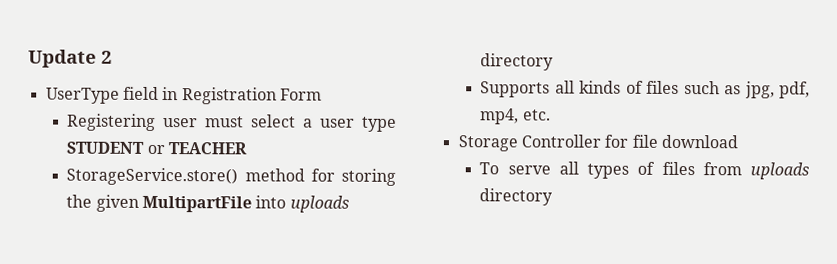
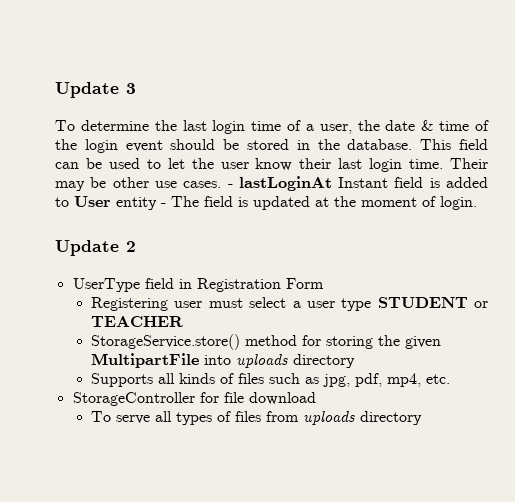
+ Update 3
+ To determine the last login time of a user, the date & time of the login event should be stored in the database. This field can be used to let the user know their last login time. Their may be other use cases. - lastLoginAt Instant field is added to User entity - The field is updated at the moment of login.
- Storage Controller for file download
+ StorageController for file download

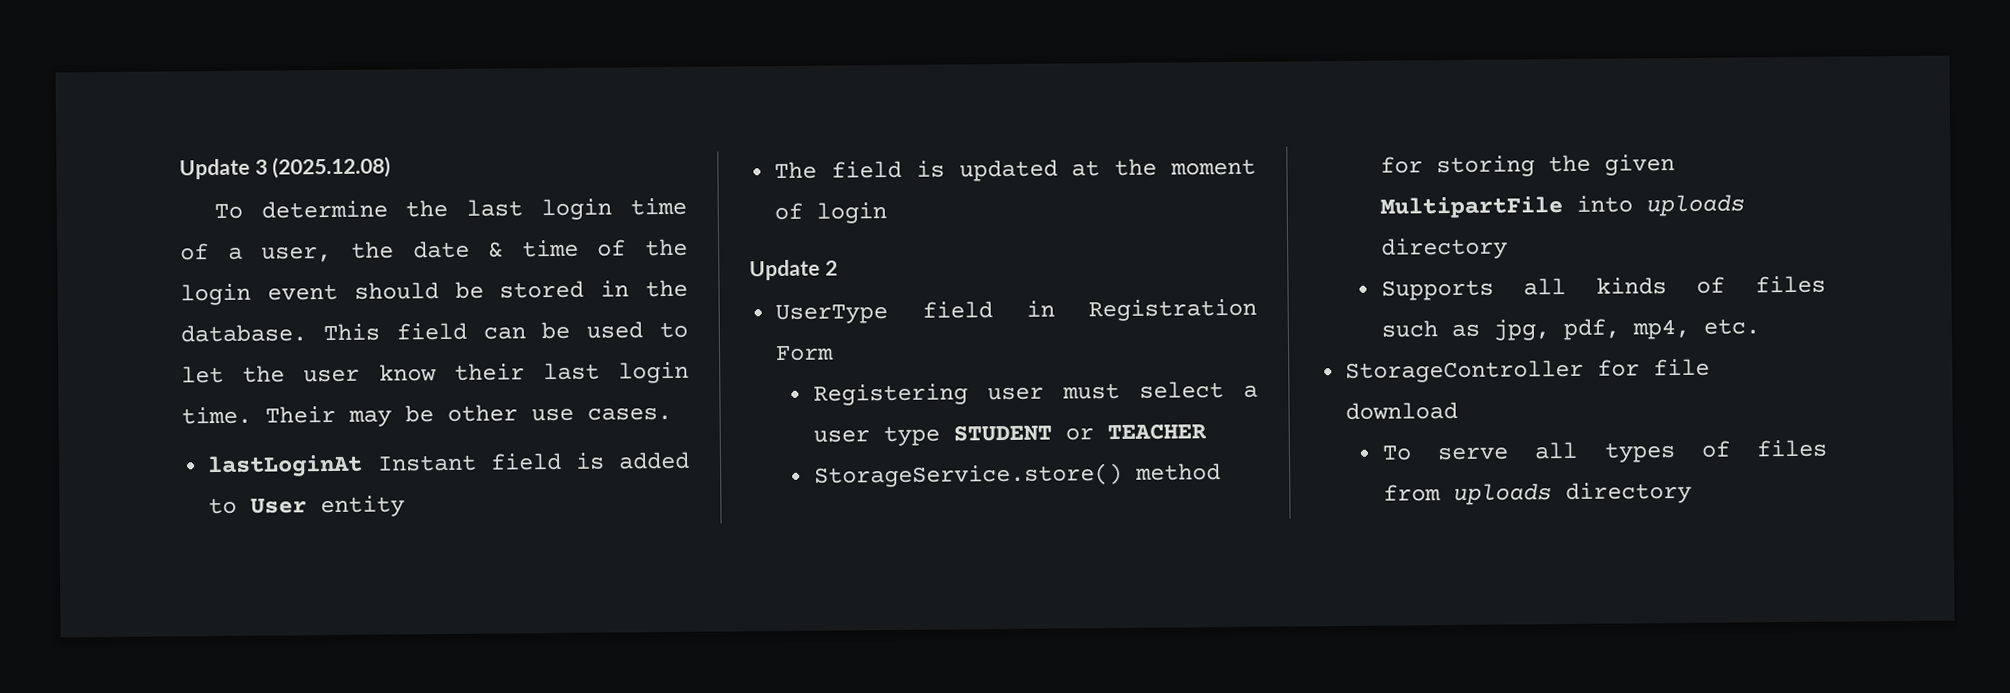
- Update 3
+ Update 3 (2025.12.08)
- Their may be other use cases. - lastLoginAt Instant field is added to User entity - The field is updated at the moment of login.
+ Their may be other use cases.
+ lastLoginAt Instant field is added to User entity
+ The field is updated at the moment of login

